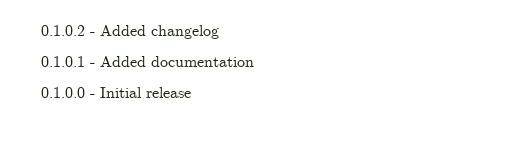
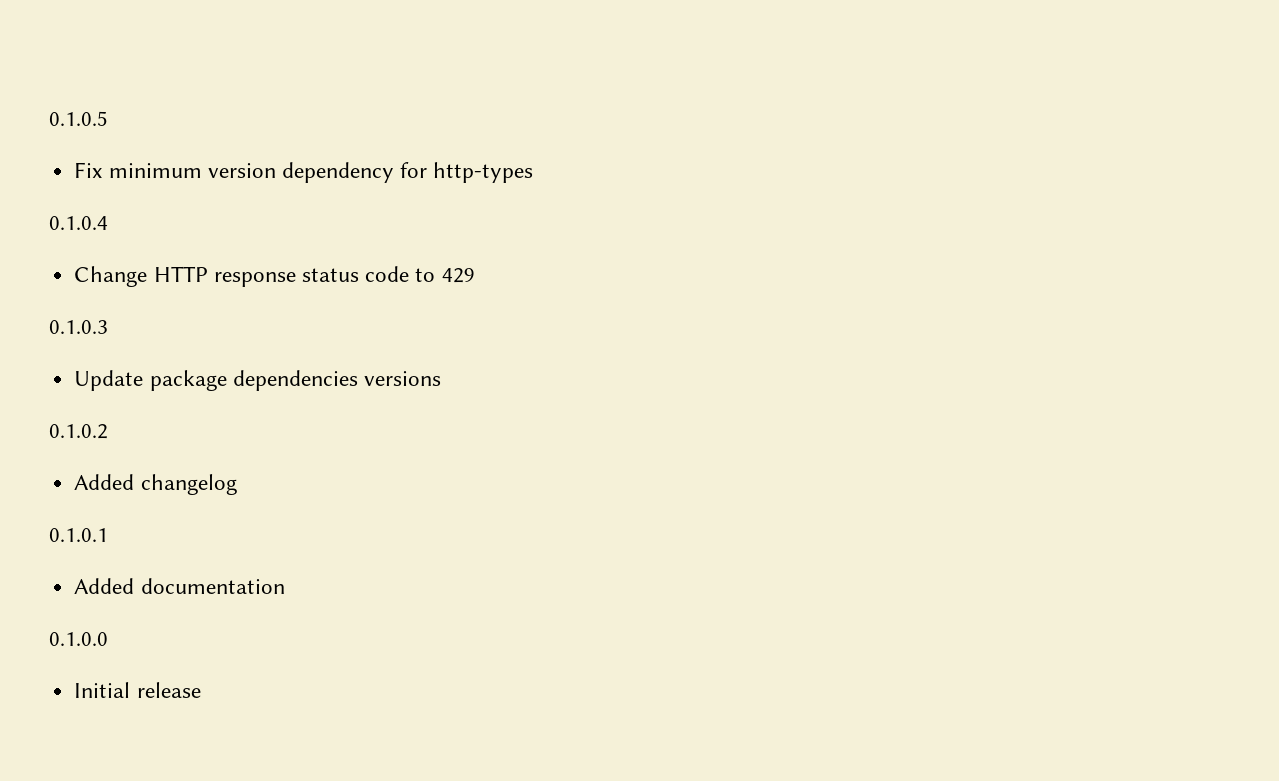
+ 0.1.0.5
+ Fix minimum version dependency for http-types
+ 0.1.0.4
+ Change HTTP response status code to 429
+ 0.1.0.3
+ Update package dependencies versions
- 0.1.0.2 - Added changelog
+ 0.1.0.2
+ Added changelog
- 0.1.0.1 - Added documentation
+ 0.1.0.1
+ Added documentation
- 0.1.0.0 - Initial release
+ 0.1.0.0
+ Initial release

